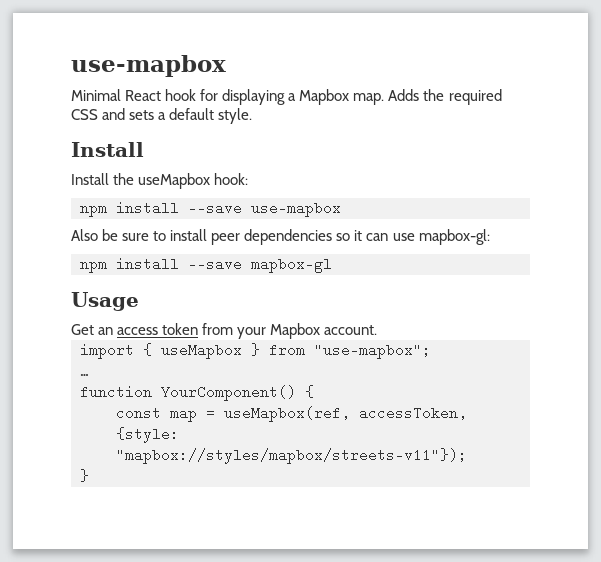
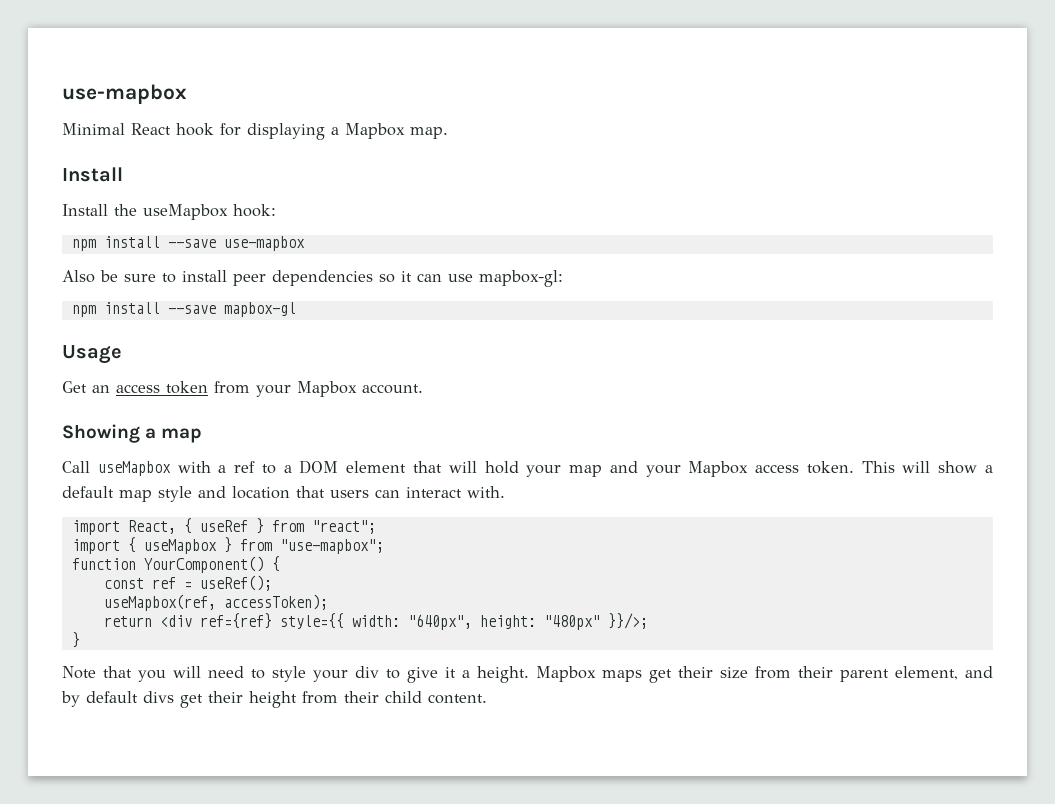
- Adds the required CSS and sets a default style.
+ Showing a map
+ Call useMapbox with a ref to a DOM element that will hold your map and your Mapbox access token. This will show a default map style and location that users can interact with.
+ import React, { useRef } from "react";
- …
- const map = useMapbox(ref, accessToken, {style: "mapbox://styles/mapbox/streets-v11"});
+ const ref = useRef();
+ useMapbox(ref, accessToken);
+ return <div ref={ref} style={{ width: "640px", height: "480px" }}/>;
  }
+ Note that you will need to style your div to give it a height. Mapbox maps get their size from their parent element, and by default divs get their height from their child content.

